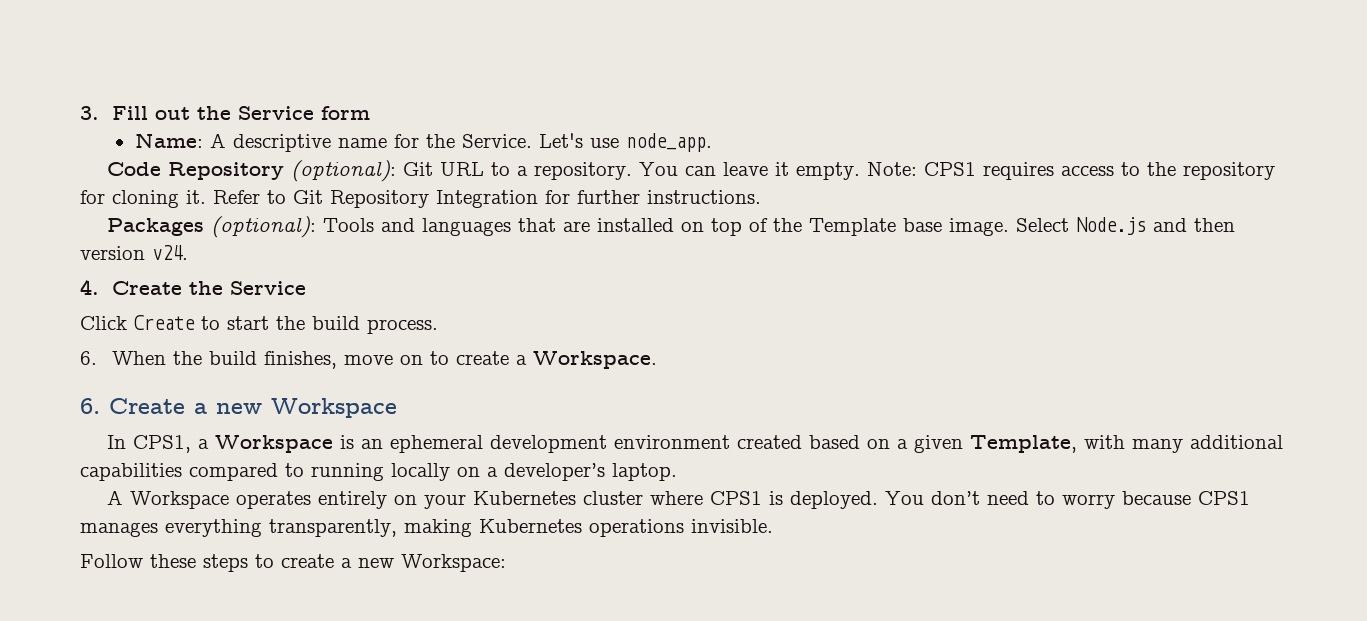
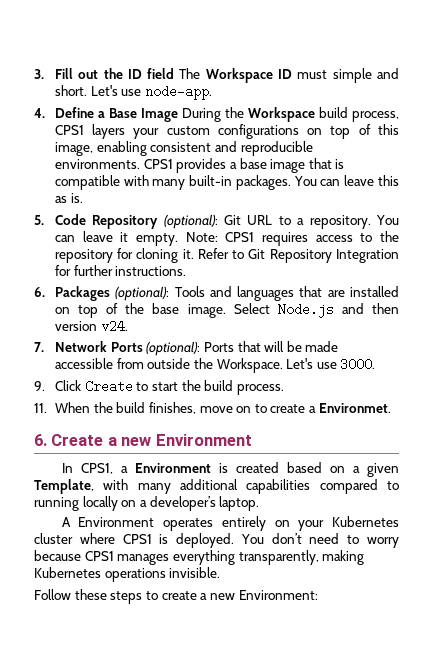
- 3. Fill out the Service form
- Name: A descriptive name for the Service. Let's use node_app.
- Code Repository (optional): Git URL to a repository.
+ 3. Fill out the ID field The Workspace ID must simple and short. Let's use node-app.
+ 4. Define a Base Image During the Workspace build process, CPS1 layers your custom configurations on top of this image, enabling consistent and reproducible environments. CPS1 provides a base image that is compatible with many built-in packages. You can leave this as is.
+ 5. Code Repository (optional): Git URL to a repository.
- Packages (optional): Tools and languages that are installed on top of the Template base image.
+ 6. Packages (optional): Tools and languages that are installed on top of the base image.
- 4. Create the Service
- Click Create to start the build process.
+ 7. Network Ports (optional): Ports that will be made accessible from outside the Workspace. Let's use 3000.
+ 9. Click Create to start the build process.
- 6. When the build finishes, move on to create a Workspace.
+ 11. When the build finishes, move on to create a Environmet.
- 6. Create a new Workspace
+ 6. Create a new Environment
- In CPS1, a Workspace is an ephemeral development environment created based on a given Template, with many additional capabilities compared to running locally on a developer’s laptop.
+ In CPS1, a Environment is created based on a given Template, with many additional capabilities compared to running locally on a developer’s laptop.
- A Workspace operates entirely on your Kubernetes cluster where CPS1 is deployed.
+ A Environment operates entirely on your Kubernetes cluster where CPS1 is deployed.
- Follow these steps to create a new Workspace:
+ Follow these steps to create a new Environment:

